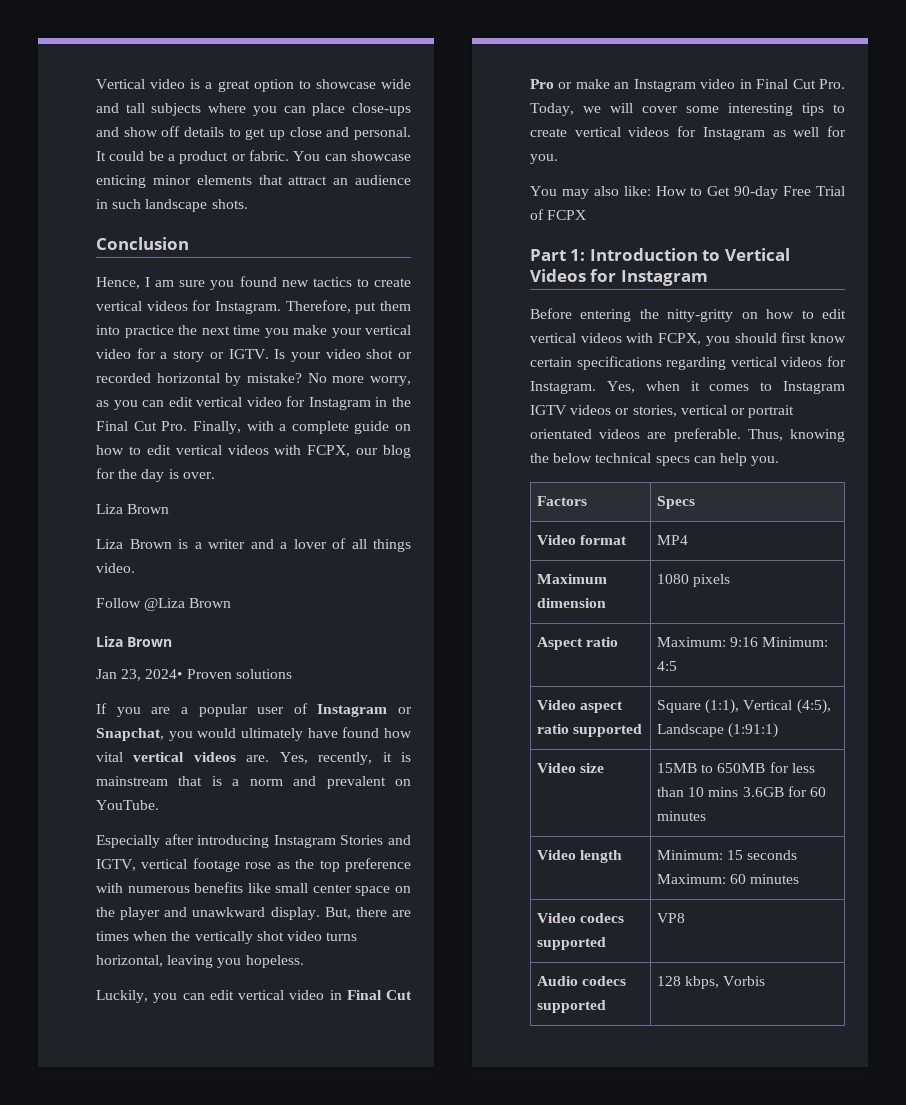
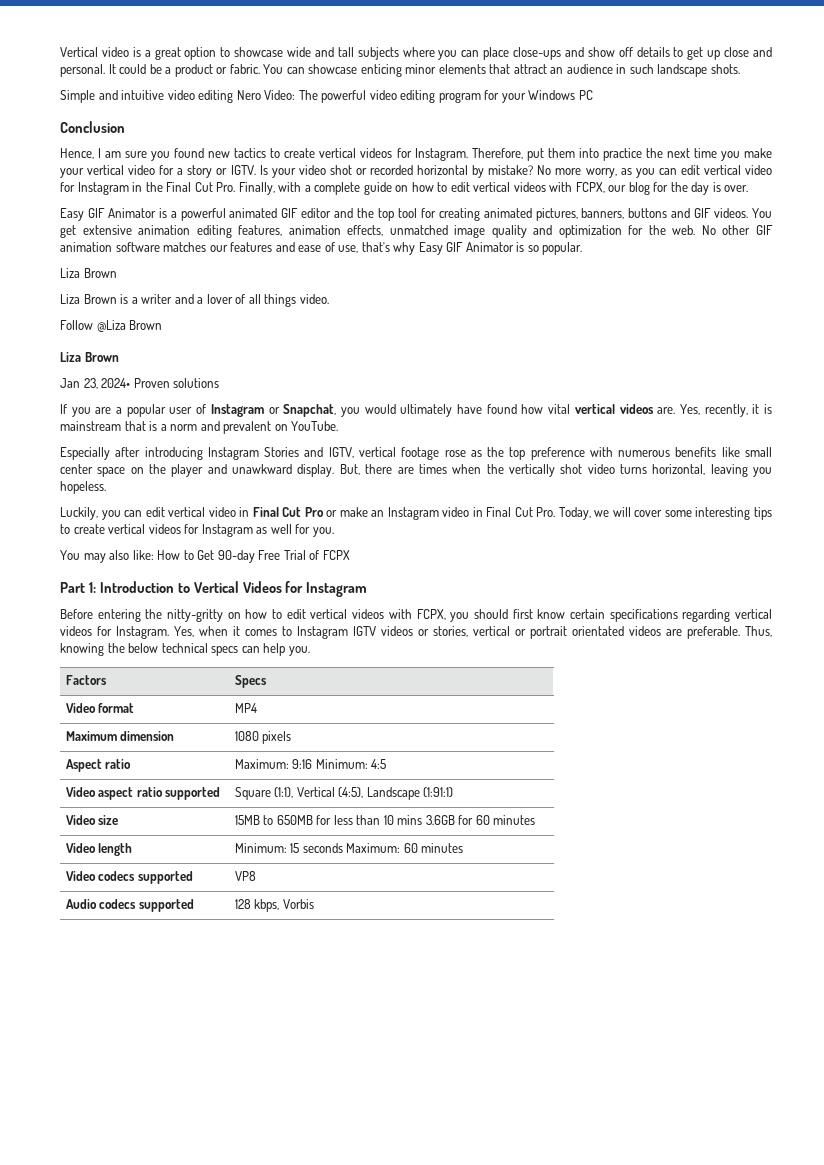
+ Simple and intuitive video editing Nero Video: The powerful video editing program for your Windows PC
+ Easy GIF Animator is a powerful animated GIF editor and the top tool for creating animated pictures, banners, buttons and GIF videos. You get extensive animation editing features, animation effects, unmatched image quality and optimization for the web. No other GIF animation software matches our features and ease of use, that's why Easy GIF Animator is so popular.

